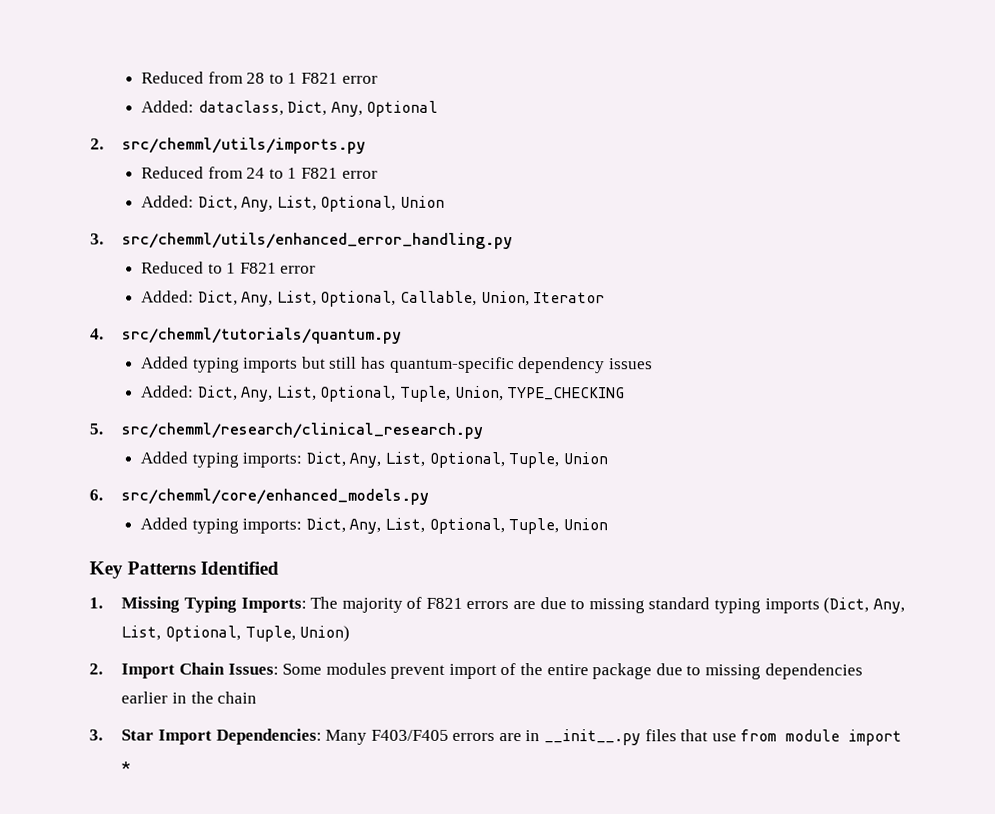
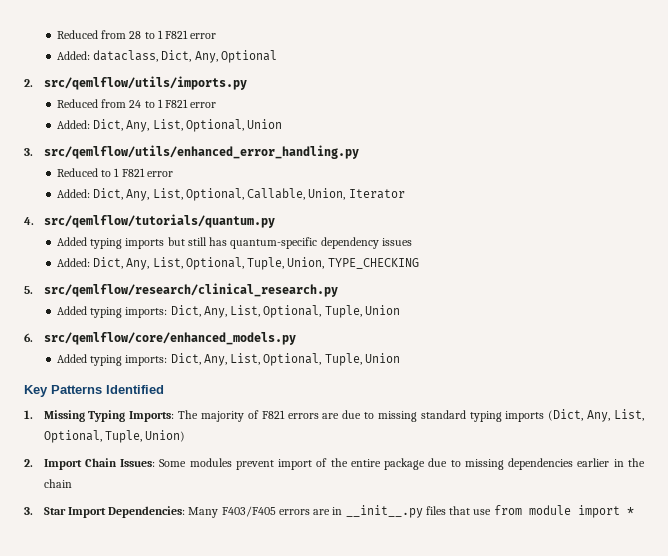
- 2. src/chemml/utils/imports.py
+ 2. src/qemlflow/utils/imports.py
- 3. src/chemml/utils/enhanced_error_handling.py
+ 3. src/qemlflow/utils/enhanced_error_handling.py
- 4. src/chemml/tutorials/quantum.py
+ 4. src/qemlflow/tutorials/quantum.py
- 5. src/chemml/research/clinical_research.py
+ 5. src/qemlflow/research/clinical_research.py
- 6. src/chemml/core/enhanced_models.py
+ 6. src/qemlflow/core/enhanced_models.py

